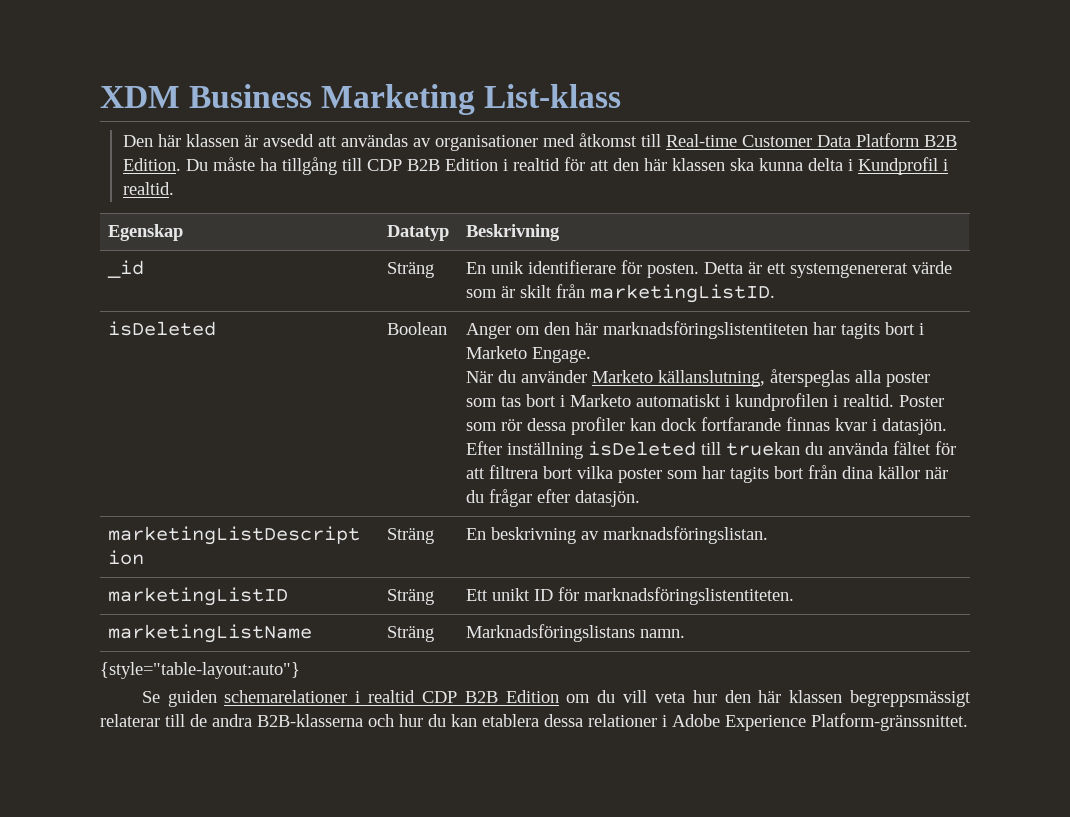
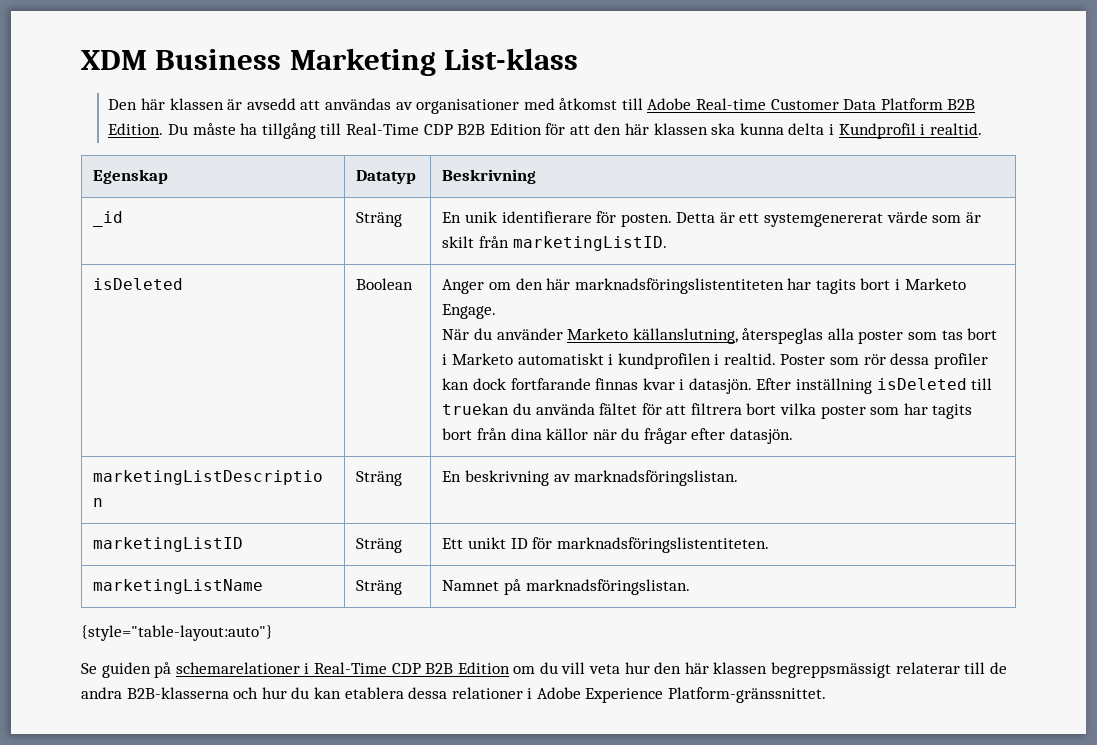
- Den här klassen är avsedd att användas av organisationer med åtkomst till Real-time Customer Data Platform B2B Edition.
+ Den här klassen är avsedd att användas av organisationer med åtkomst till Adobe Real-time Customer Data Platform B2B Edition.
- Du måste ha tillgång till CDP B2B Edition i realtid för att den här klassen ska kunna delta i Kundprofil i realtid.
+ Du måste ha tillgång till Real-Time CDP B2B Edition för att den här klassen ska kunna delta i Kundprofil i realtid.
- marketingListName | Sträng | Marknadsföringslistans namn.
+ marketingListName | Sträng | Namnet på marknadsföringslistan.
- Se guiden schemarelationer i realtid CDP B2B Edition om du vill veta hur den här klassen begreppsmässigt relaterar till de andra B2B-klasserna och hur du kan etablera dessa relationer i Adobe Experience Platform-gränssnittet.
+ Se guiden på schemarelationer i Real-Time CDP B2B Edition om du vill veta hur den här klassen begreppsmässigt relaterar till de andra B2B-klasserna och hur du kan etablera dessa relationer i Adobe Experience Platform-gränssnittet.

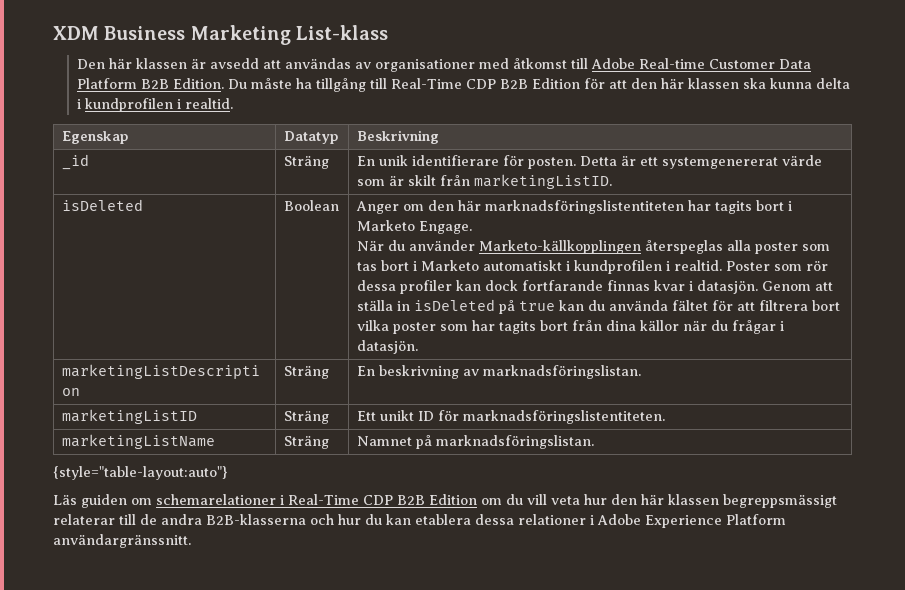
- Du måste ha tillgång till Real-Time CDP B2B Edition för att den här klassen ska kunna delta i Kundprofil i realtid.
+ Du måste ha tillgång till Real-Time CDP B2B Edition för att den här klassen ska kunna delta i kundprofilen i realtid.
- När du använder Marketo källanslutning, återspeglas alla poster som tas bort i Marketo automatiskt i kundprofilen i realtid.
+ När du använder Marketo-källkopplingen återspeglas alla poster som tas bort i Marketo automatiskt i kundprofilen i realtid.
- Efter inställning isDeleted till truekan du använda fältet för att filtrera bort vilka poster som har tagits bort från dina källor när du frågar efter datasjön.
+ Genom att ställa in isDeleted på true kan du använda fältet för att filtrera bort vilka poster som har tagits bort från dina källor när du frågar i datasjön.
- Se guiden på schemarelationer i Real-Time CDP B2B Edition om du vill veta hur den här klassen begreppsmässigt relaterar till de andra B2B-klasserna och hur du kan etablera dessa relationer i Adobe Experience Platform-gränssnittet.
+ Läs guiden om schemarelationer i Real-Time CDP B2B Edition om du vill veta hur den här klassen begreppsmässigt relaterar till de andra B2B-klasserna och hur du kan etablera dessa relationer i Adobe Experience Platform användargränssnitt.

